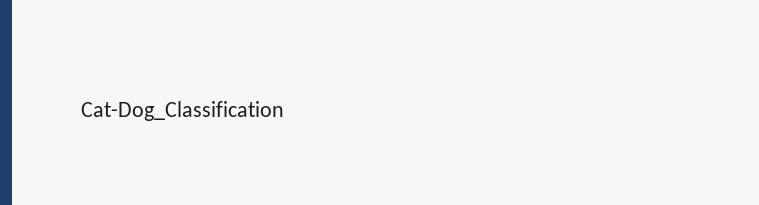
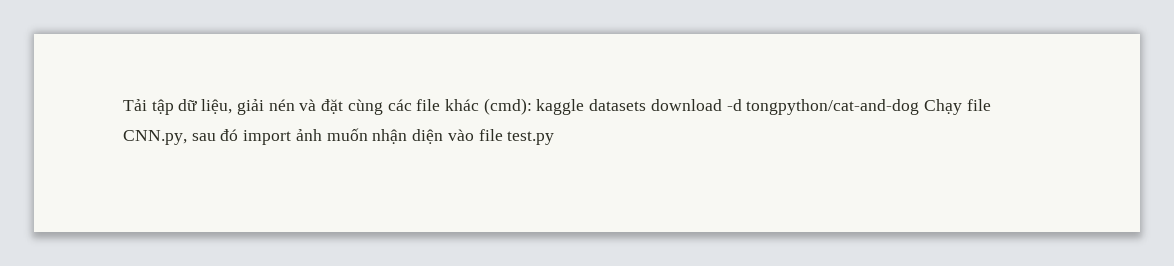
- Cat-Dog_Classification
+ Tải tập dữ liệu, giải nén và đặt cùng các file khác (cmd): kaggle datasets download -d tongpython/cat-and-dog Chạy file CNN.py, sau đó import ảnh muốn nhận diện vào file test.py

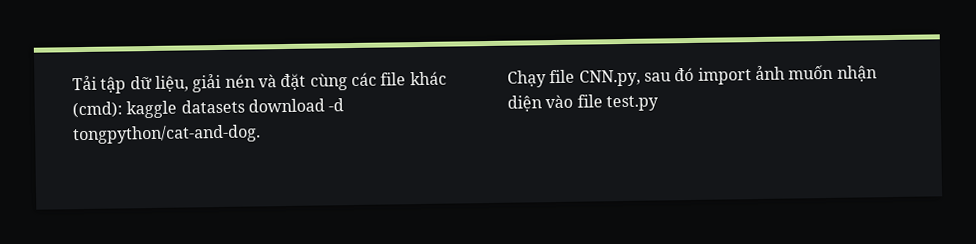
- Tải tập dữ liệu, giải nén và đặt cùng các file khác (cmd): kaggle datasets download -d tongpython/cat-and-dog Chạy file CNN.py, sau đó import ảnh muốn nhận diện vào file test.py
+ Tải tập dữ liệu, giải nén và đặt cùng các file khác (cmd): kaggle datasets download -d tongpython/cat-and-dog.
+ Chạy file CNN.py, sau đó import ảnh muốn nhận diện vào file test.py

